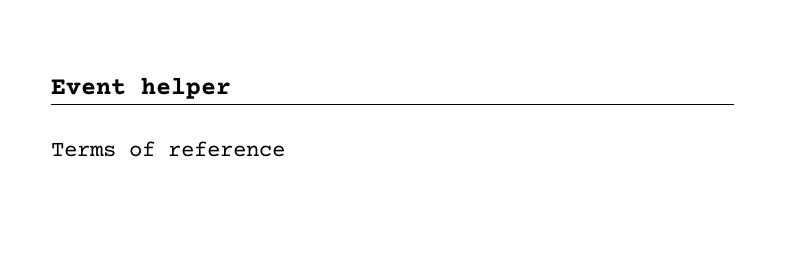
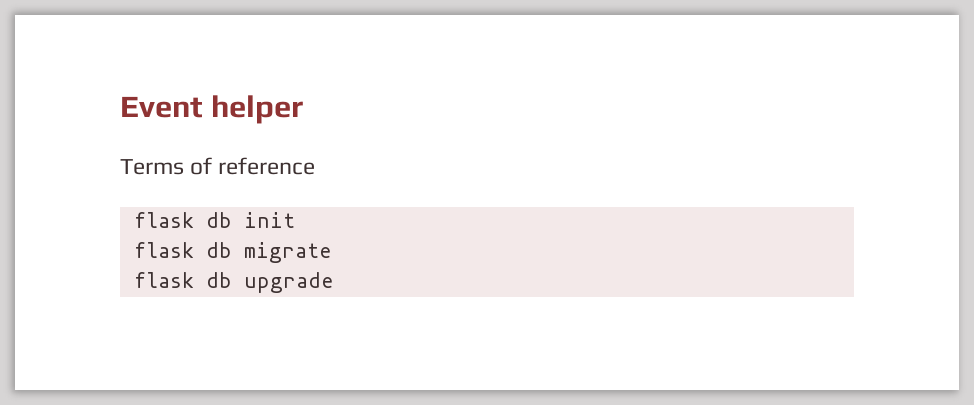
+ flask db init
+ flask db migrate
+ flask db upgrade

